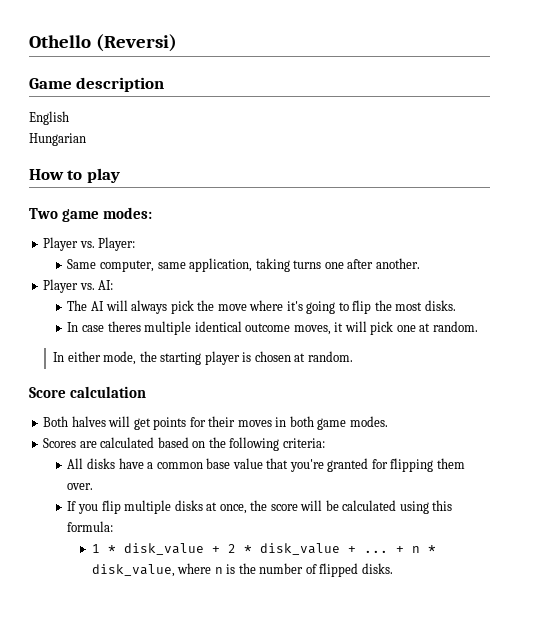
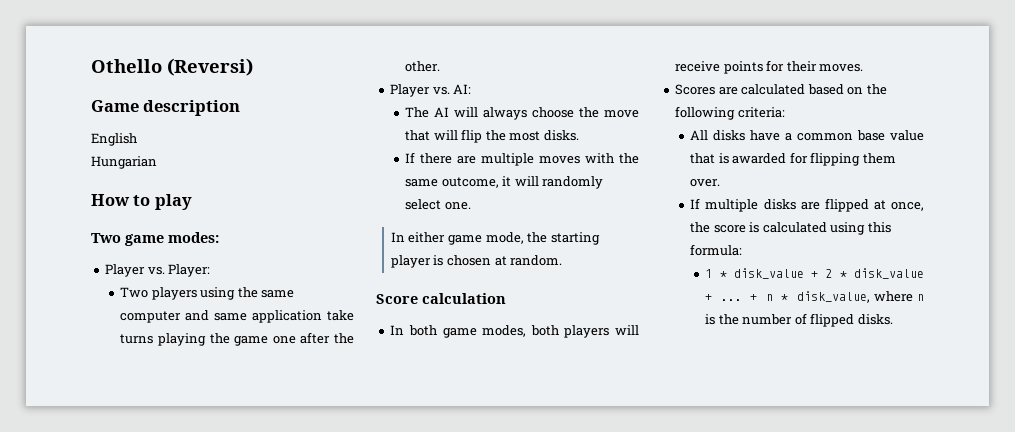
- Same computer, same application, taking turns one after another.
+ Two players using the same computer and same application take turns playing the game one after the other.
- The AI will always pick the move where it's going to flip the most disks.
+ The AI will always choose the move that will flip the most disks.
- In case theres multiple identical outcome moves, it will pick one at random.
+ If there are multiple moves with the same outcome, it will randomly select one.
- In either mode, the starting player is chosen at random.
+ In either game mode, the starting player is chosen at random.
- Both halves will get points for their moves in both game modes.
+ In both game modes, both players will receive points for their moves.
- All disks have a common base value that you're granted for flipping them over.
+ All disks have a common base value that is awarded for flipping them over.
- If you flip multiple disks at once, the score will be calculated using this formula:
+ If multiple disks are flipped at once, the score is calculated using this formula:

